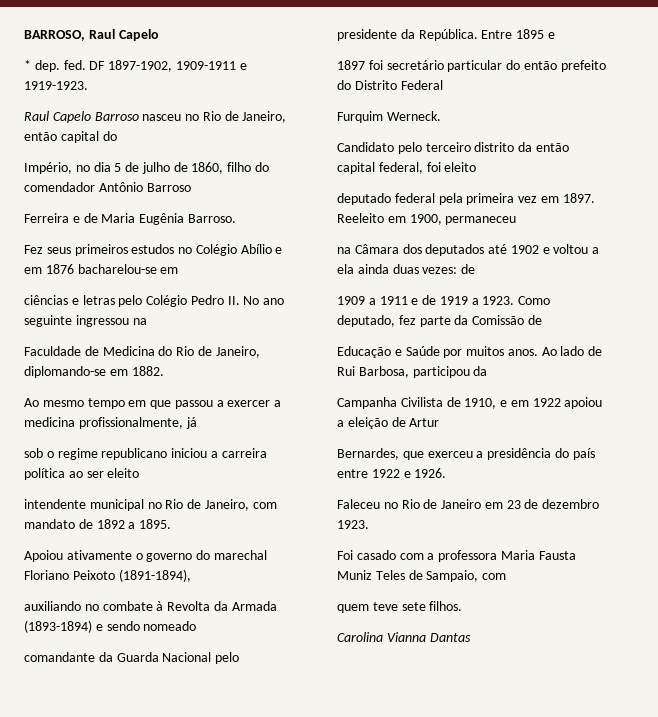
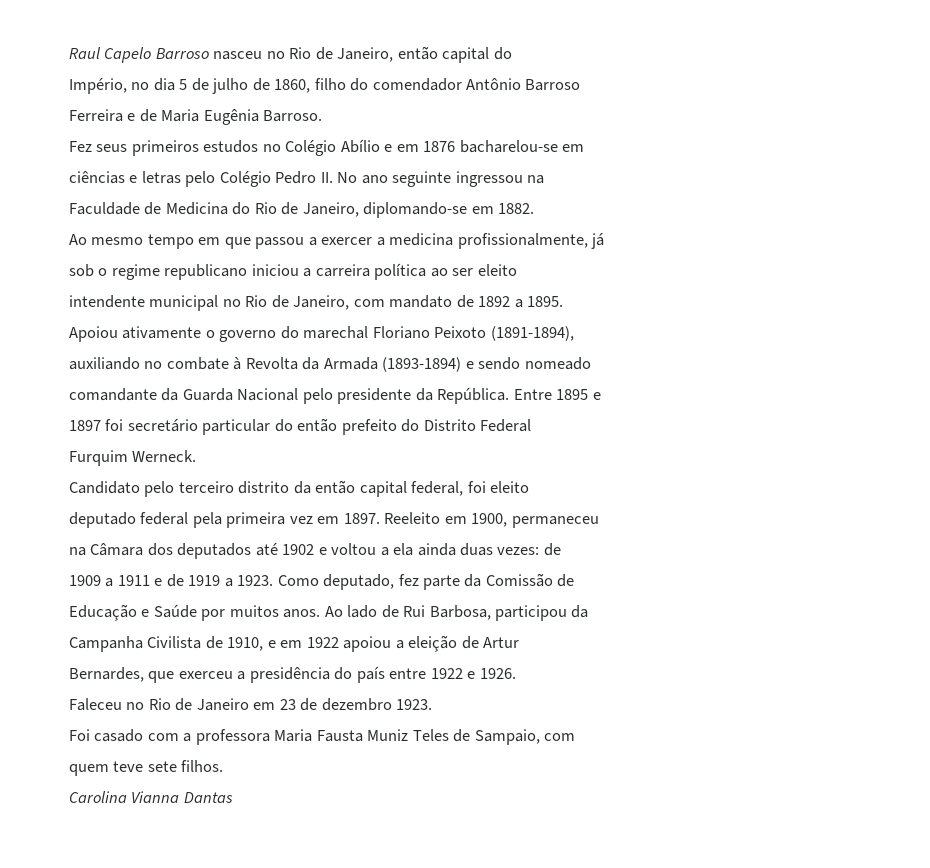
- BARROSO, Raul Capelo
- * dep. fed. DF 1897-1902, 1909-1911 e 1919-1923.

